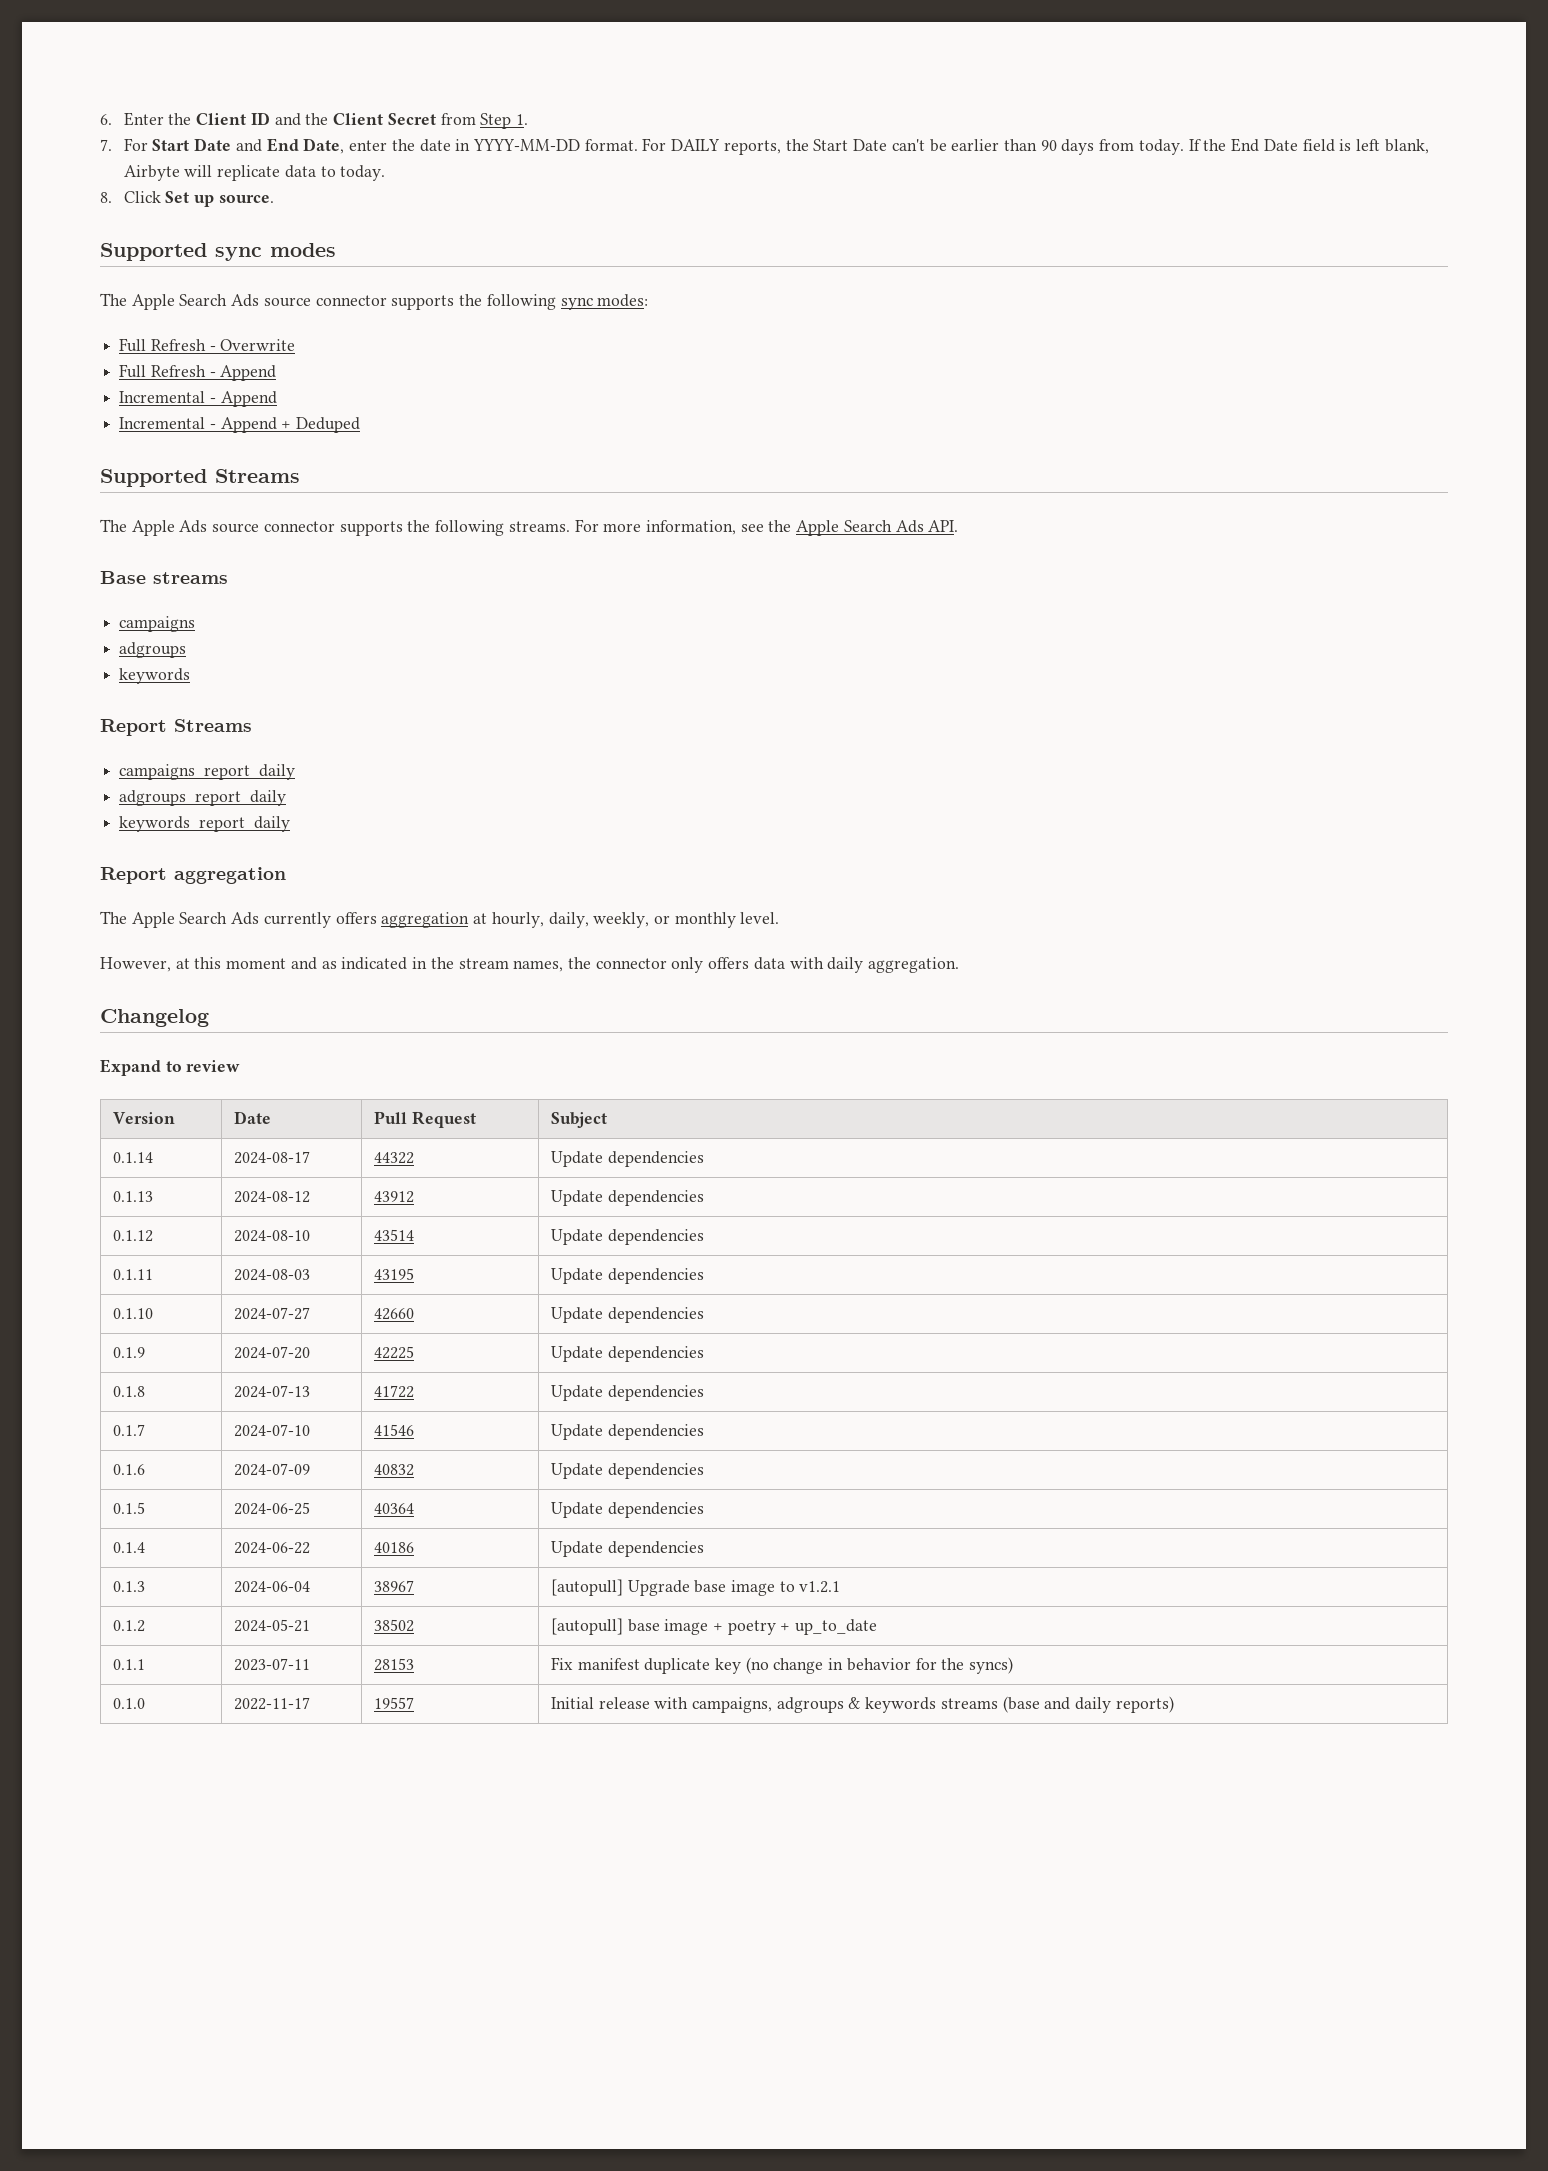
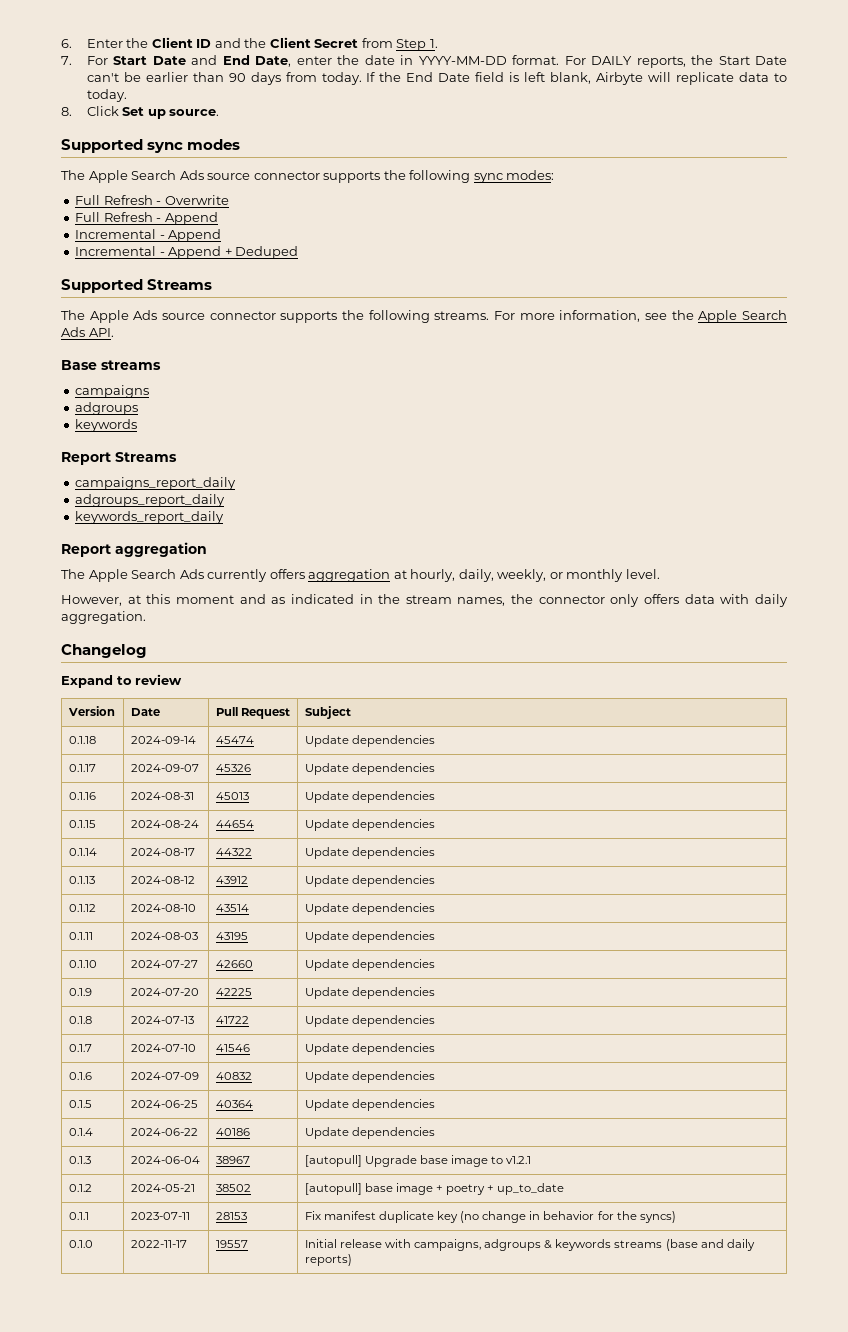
+ 0.1.18 | 2024-09-14 | 45474 | Update dependencies
+ 0.1.17 | 2024-09-07 | 45326 | Update dependencies
+ 0.1.16 | 2024-08-31 | 45013 | Update dependencies
+ 0.1.15 | 2024-08-24 | 44654 | Update dependencies

